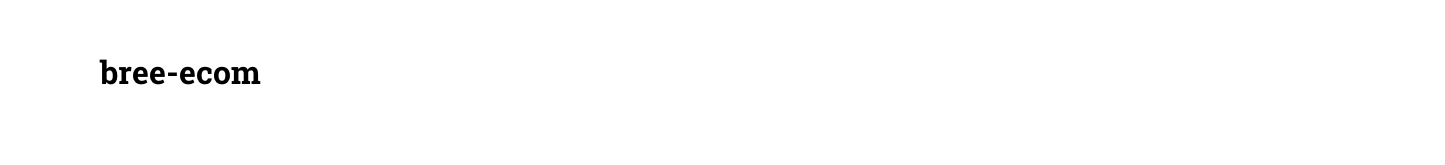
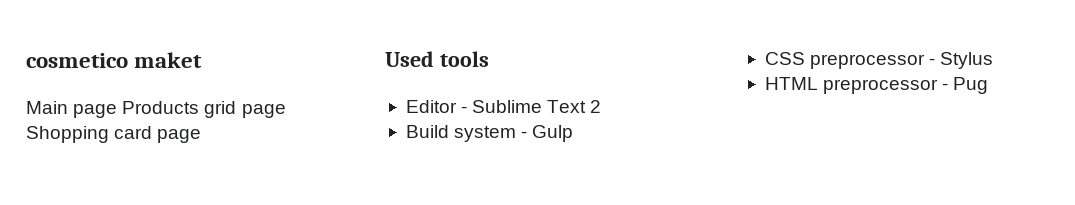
- bree-ecom
+ cosmetico maket
+ Main page Products grid page Shopping card page
+ Used tools
+ Editor - Sublime Text 2
+ Build system - Gulp
+ CSS preprocessor - Stylus
+ HTML preprocessor - Pug

